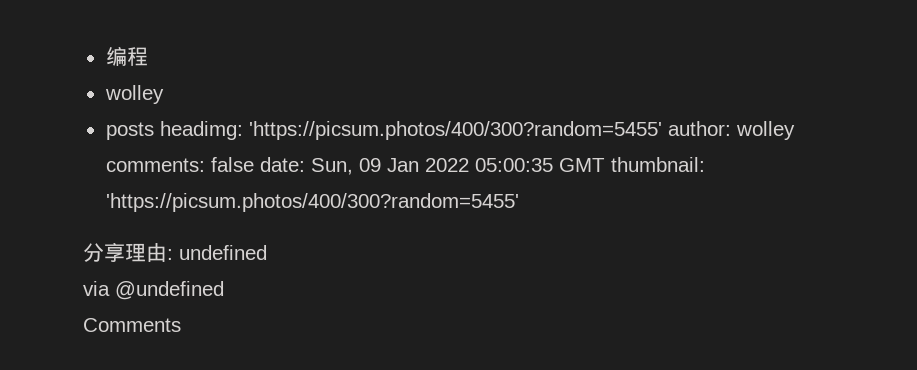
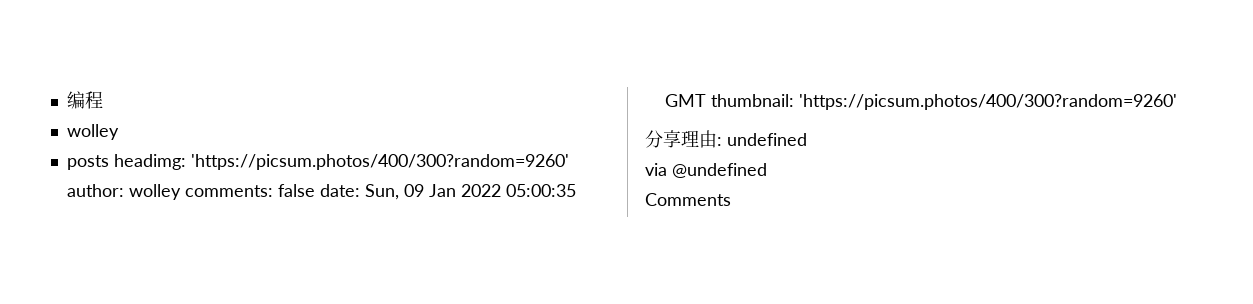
- posts headimg: 'https://picsum.photos/400/300?random=5455' author: wolley comments: false date: Sun, 09 Jan 2022 05:00:35 GMT thumbnail: 'https://picsum.photos/400/300?random=5455'
+ posts headimg: 'https://picsum.photos/400/300?random=9260' author: wolley comments: false date: Sun, 09 Jan 2022 05:00:35 GMT thumbnail: 'https://picsum.photos/400/300?random=9260'

